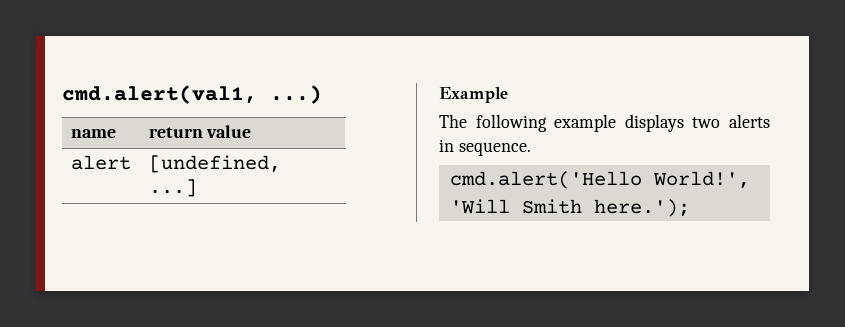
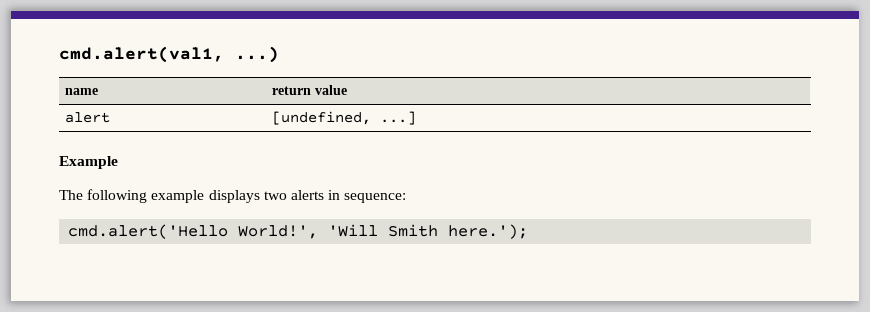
- The following example displays two alerts in sequence.
+ The following example displays two alerts in sequence:

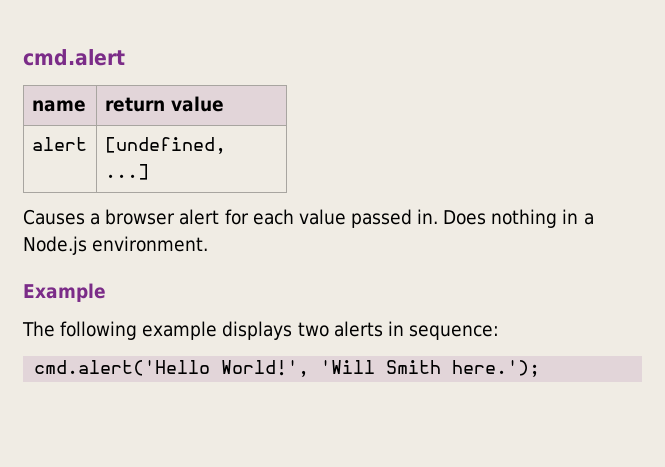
- cmd.alert(val1, ...)
+ cmd.alert
+ Causes a browser alert for each value passed in. Does nothing in a Node.js environment.

